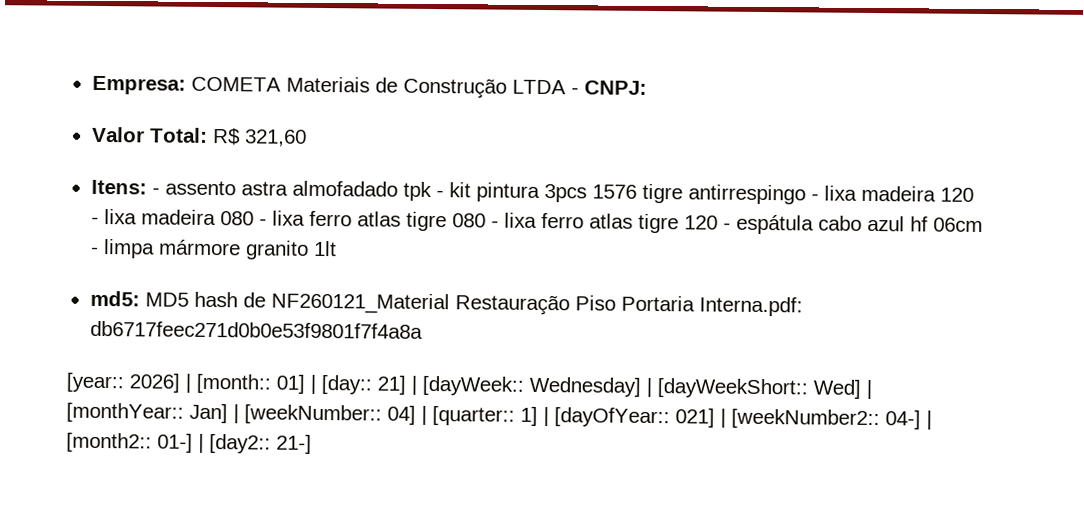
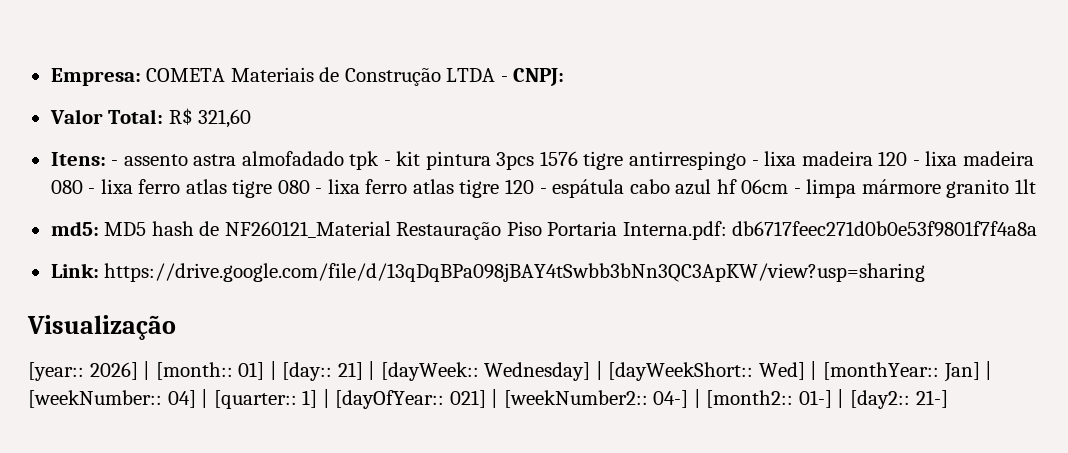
+ Link: https://drive.google.com/file/d/13qDqBPa098jBAY4tSwbb3bNn3QC3ApKW/view?usp=sharing
+ Visualização

